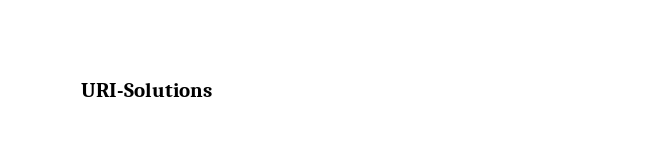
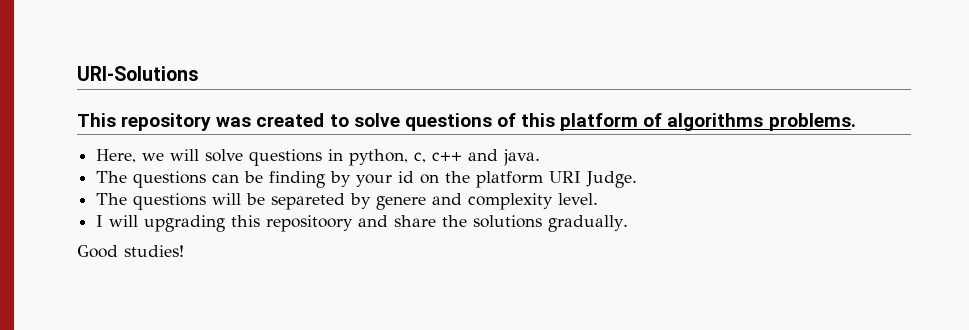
+ This repository was created to solve questions of this platform of algorithms problems.
+ Here, we will solve questions in python, c, c++ and java.
+ The questions can be finding by your id on the platform URI Judge.
+ The questions will be separeted by genere and complexity level.
+ I will upgrading this repositoory and share the solutions gradually.
+ Good studies!

